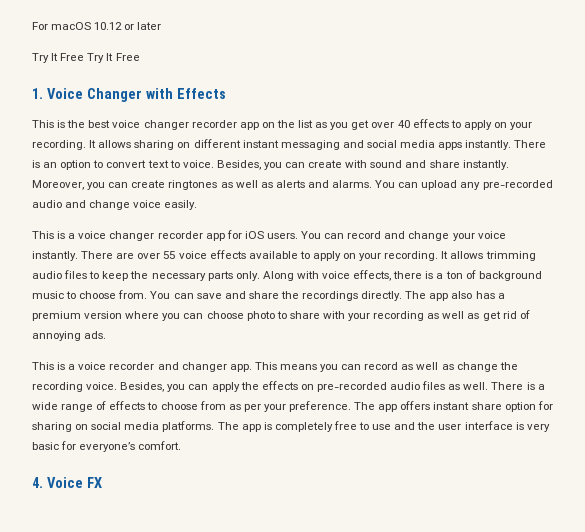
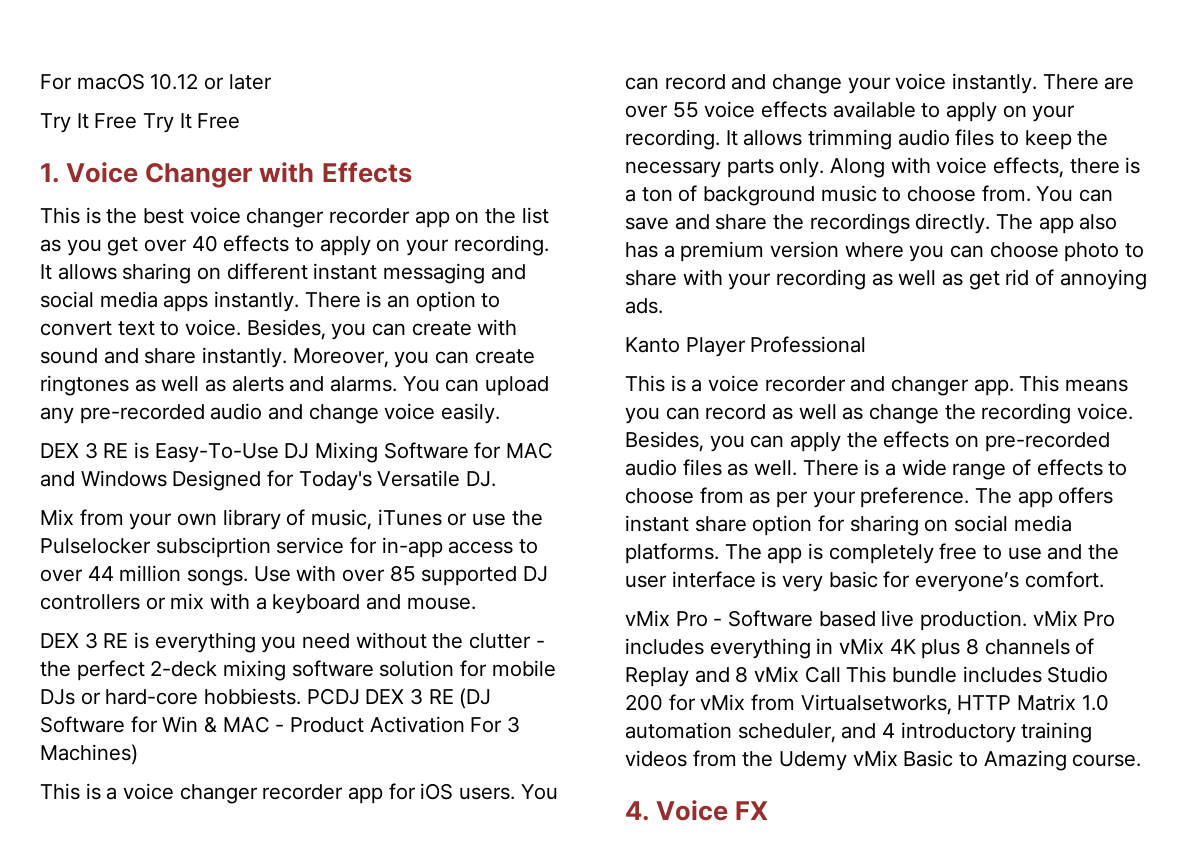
+ DEX 3 RE is Easy-To-Use DJ Mixing Software for MAC and Windows Designed for Today's Versatile DJ.
+ Mix from your own library of music, iTunes or use the Pulselocker subsciprtion service for in-app access to over 44 million songs. Use with over 85 supported DJ controllers or mix with a keyboard and mouse.
+ DEX 3 RE is everything you need without the clutter - the perfect 2-deck mixing software solution for mobile DJs or hard-core hobbiests. PCDJ DEX 3 RE (DJ Software for Win & MAC - Product Activation For 3 Machines)
+ Kanto Player Professional
+ vMix Pro - Software based live production. vMix Pro includes everything in vMix 4K plus 8 channels of Replay and 8 vMix Call This bundle includes Studio 200 for vMix from Virtualsetworks, HTTP Matrix 1.0 automation scheduler, and 4 introductory training videos from the Udemy vMix Basic to Amazing course.

